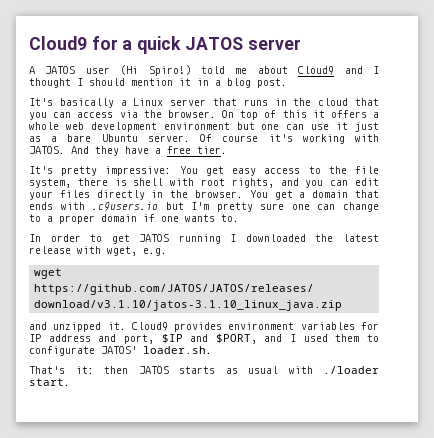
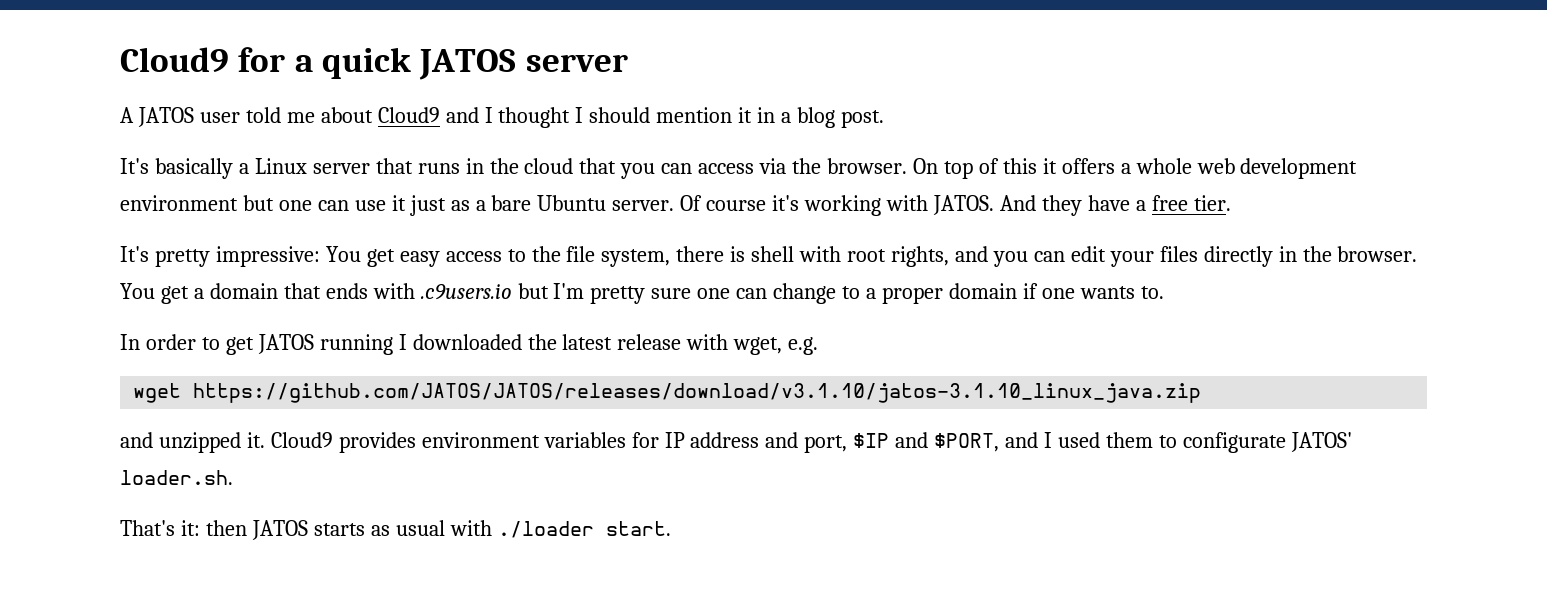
- A JATOS user (Hi Spiro!) told me about Cloud9 and I thought I should mention it in a blog post.
+ A JATOS user told me about Cloud9 and I thought I should mention it in a blog post.

